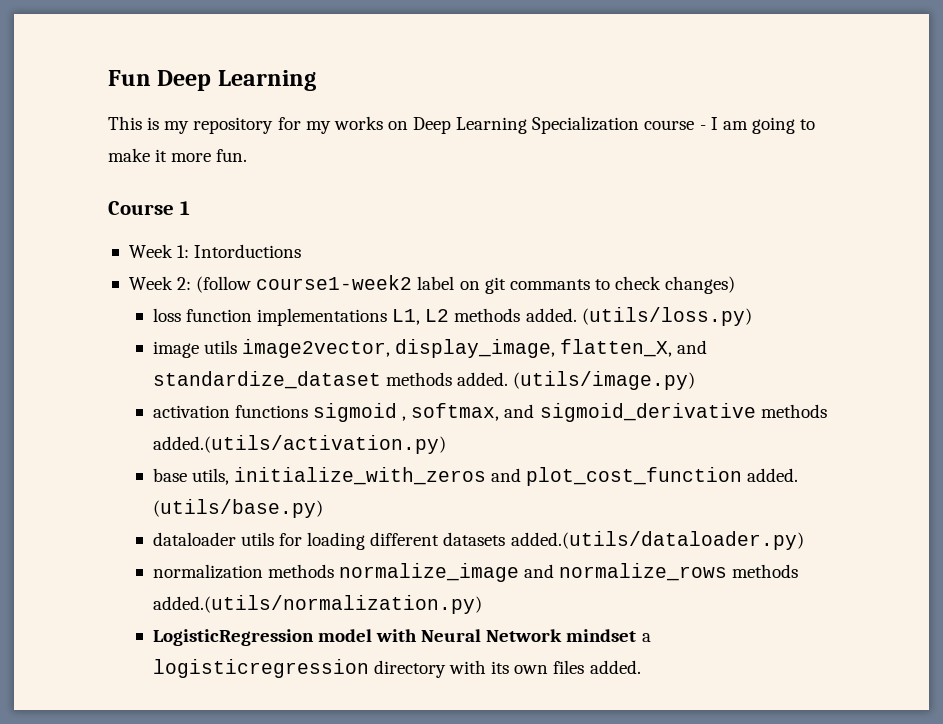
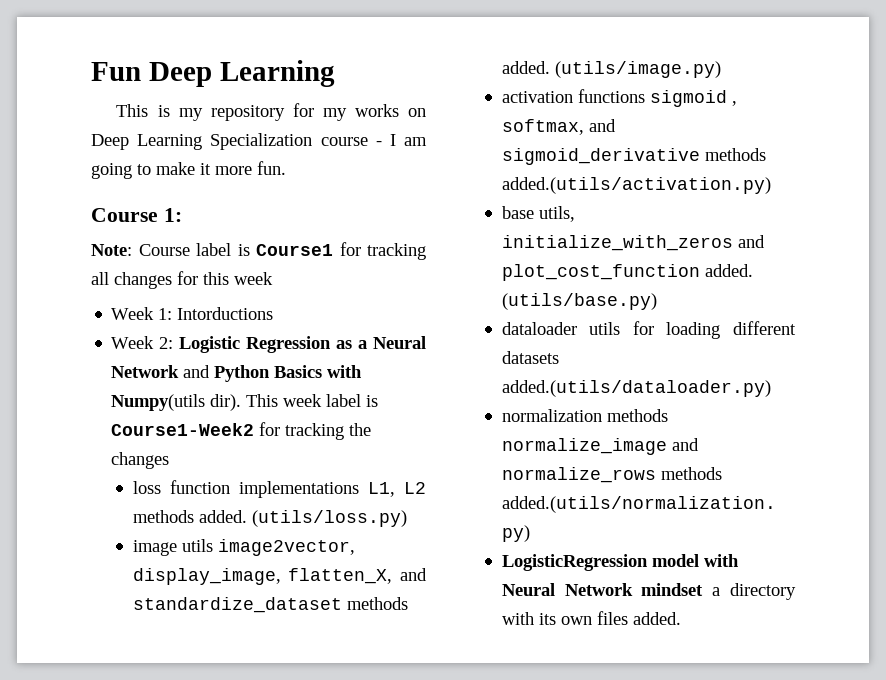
- Course 1
+ Course 1:
+ Note: Course label is Course1 for tracking all changes for this week
- Week 2: (follow course1-week2 label on git commants to check changes)
+ Week 2: Logistic Regression as a Neural Network and Python Basics with Numpy(utils dir). This week label is Course1-Week2 for tracking the changes
- LogisticRegression model with Neural Network mindset a logisticregression directory with its own files added.
+ LogisticRegression model with Neural Network mindset a directory with its own files added.

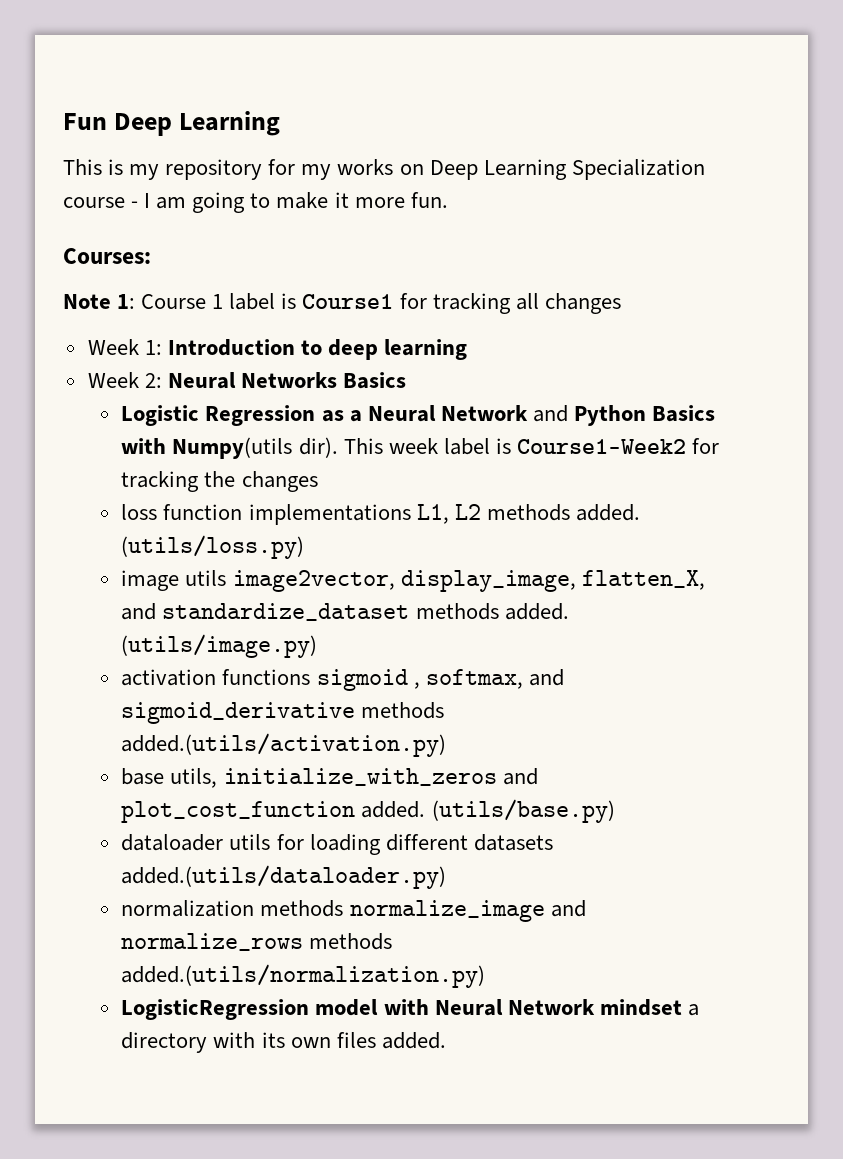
- Course 1:
- Note: Course label is Course1 for tracking all changes for this week
+ Courses:
+ Note 1: Course 1 label is Course1 for tracking all changes
- Week 1: Intorductions
+ Week 1: Introduction to deep learning
- Week 2: Logistic Regression as a Neural Network and Python Basics with Numpy(utils dir).
+ Week 2: Neural Networks Basics
+ Logistic Regression as a Neural Network and Python Basics with Numpy(utils dir).

